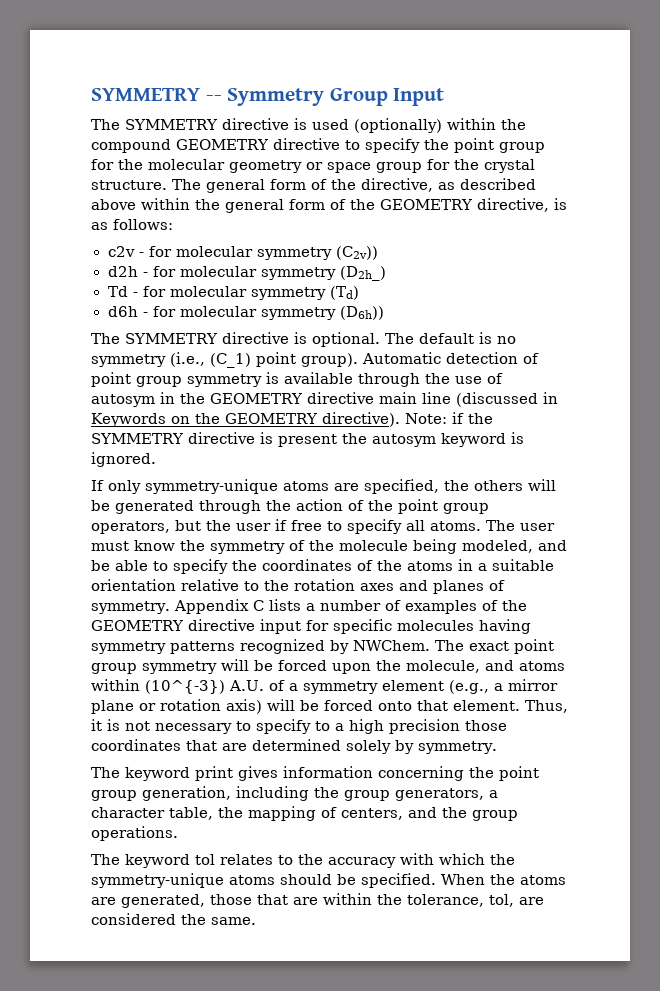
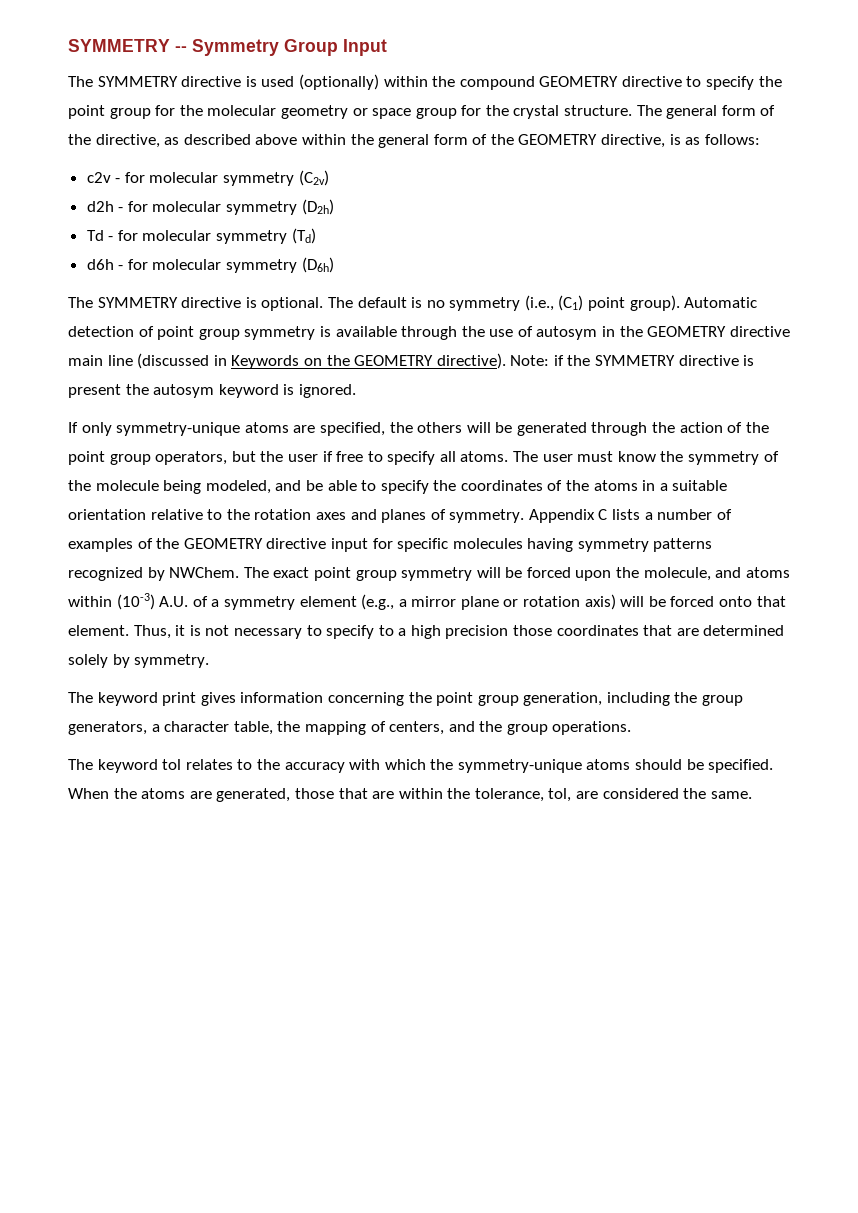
- c2v - for molecular symmetry (C2v))
+ c2v - for molecular symmetry (C2v)
- d2h - for molecular symmetry (D2h_)
+ d2h - for molecular symmetry (D2h)
- d6h - for molecular symmetry (D6h))
+ d6h - for molecular symmetry (D6h)
- The default is no symmetry (i.e., (C_1) point group).
+ The default is no symmetry (i.e., (C1) point group).
- The exact point group symmetry will be forced upon the molecule, and atoms within (10^{-3}) A.U. of a symmetry element (e.g., a mirror plane or rotation axis) will be forced onto that element.
+ The exact point group symmetry will be forced upon the molecule, and atoms within (10-3) A.U. of a symmetry element (e.g., a mirror plane or rotation axis) will be forced onto that element.

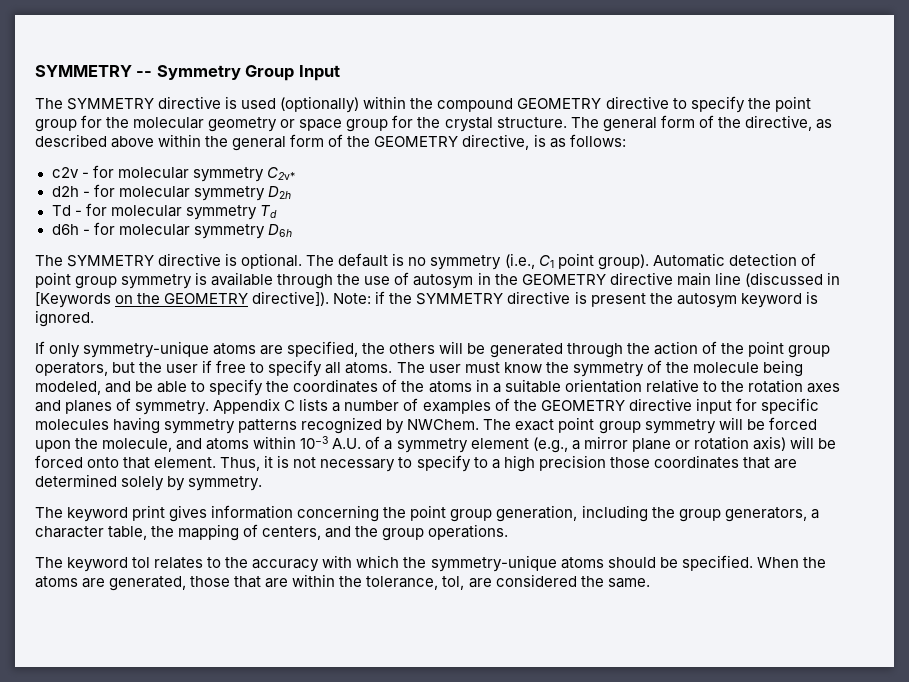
- c2v - for molecular symmetry (C2v)
+ c2v - for molecular symmetry C2v*
- d2h - for molecular symmetry (D2h)
+ d2h - for molecular symmetry D2h
- Td - for molecular symmetry (Td)
+ Td - for molecular symmetry Td
- d6h - for molecular symmetry (D6h)
+ d6h - for molecular symmetry D6h
- The default is no symmetry (i.e., (C1) point group).
+ The default is no symmetry (i.e., C1 point group).
- Automatic detection of point group symmetry is available through the use of autosym in the GEOMETRY directive main line (discussed in Keywords on the GEOMETRY directive).
+ Automatic detection of point group symmetry is available through the use of autosym in the GEOMETRY directive main line (discussed in [Keywords on the GEOMETRY directive]).
- The exact point group symmetry will be forced upon the molecule, and atoms within (10-3) A.U. of a symmetry element (e.g., a mirror plane or rotation axis) will be forced onto that element.
+ The exact point group symmetry will be forced upon the molecule, and atoms within 10−3 A.U. of a symmetry element (e.g., a mirror plane or rotation axis) will be forced onto that element.

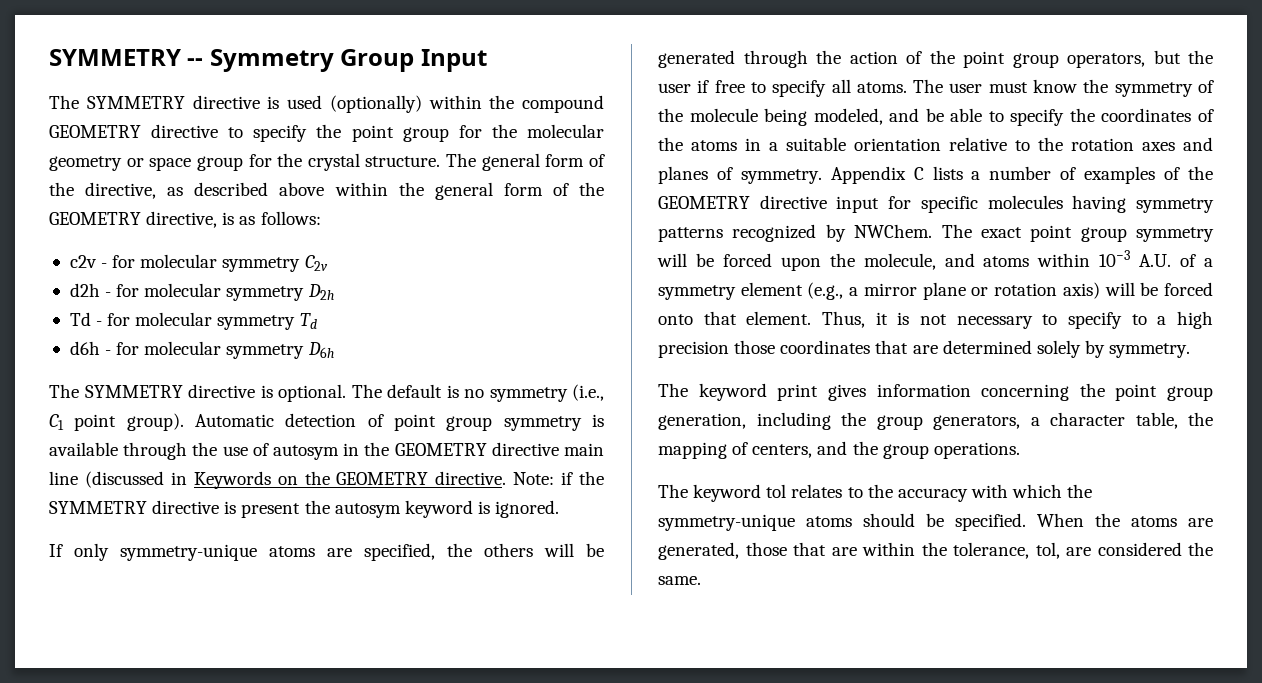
- c2v - for molecular symmetry C2v*
+ c2v - for molecular symmetry C2v
- Automatic detection of point group symmetry is available through the use of autosym in the GEOMETRY directive main line (discussed in [Keywords on the GEOMETRY directive]).
+ Automatic detection of point group symmetry is available through the use of autosym in the GEOMETRY directive main line (discussed in Keywords on the GEOMETRY directive.

